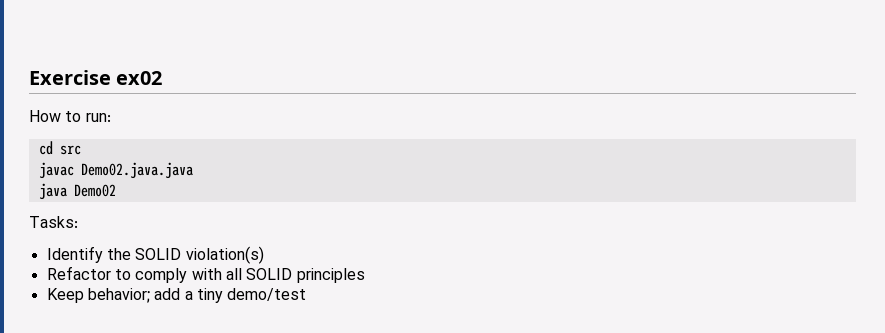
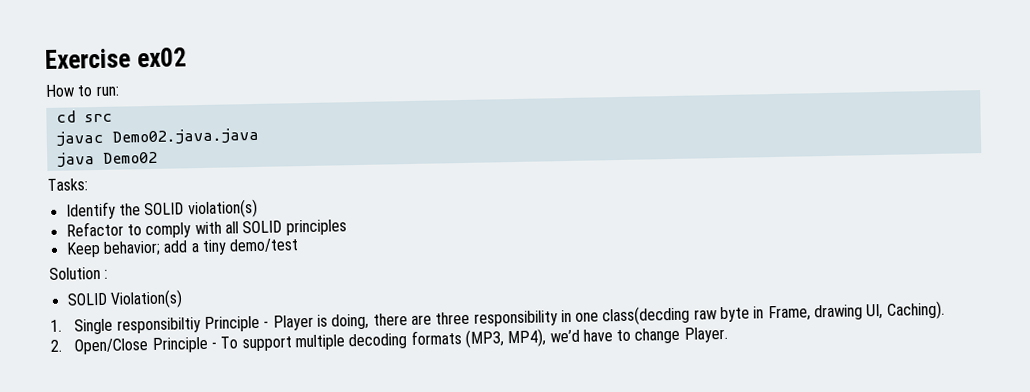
+ Solution :
+ SOLID Violation(s)
+ 1. Single responsibiltiy Principle - Player is doing, there are three responsibility in one class(decding raw byte in Frame, drawing UI, Caching).
+ 2. Open/Close Principle - To support multiple decoding formats (MP3, MP4), we’d have to change Player.

